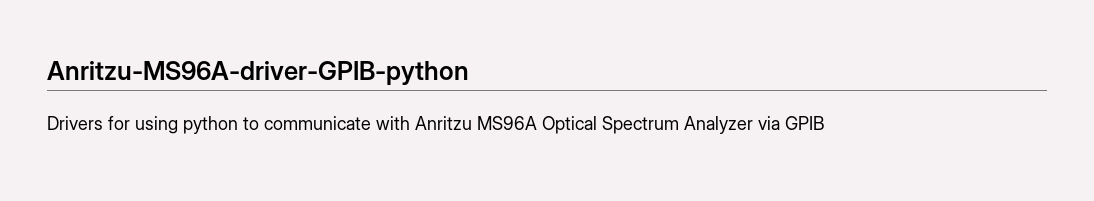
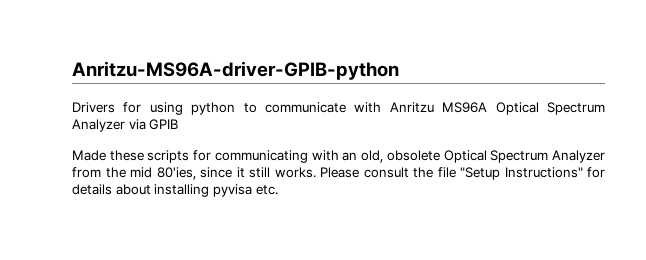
+ Made these scripts for communicating with an old, obsolete Optical Spectrum Analyzer from the mid 80'ies, since it still works. Please consult the file "Setup Instructions" for details about installing pyvisa etc.

